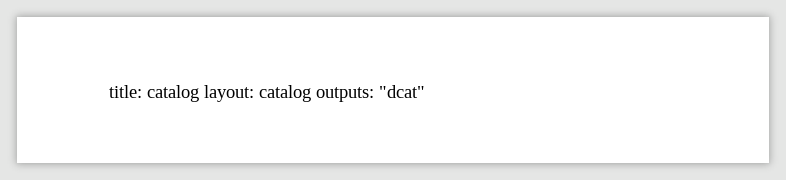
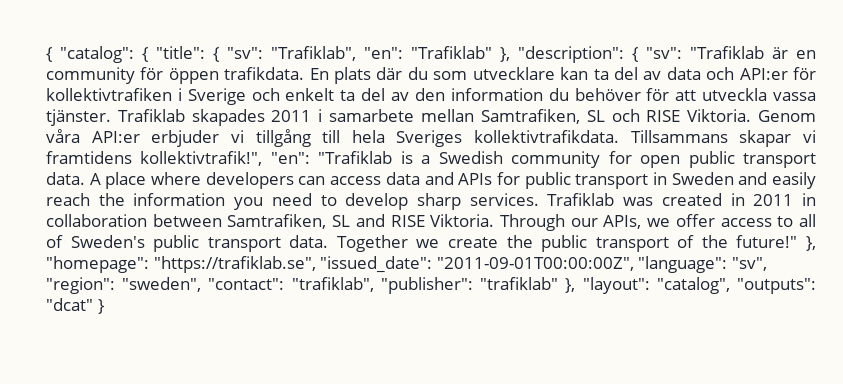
- title: catalog layout: catalog outputs: "dcat"
+ { "catalog": { "title": { "sv": "Trafiklab", "en": "Trafiklab" }, "description": { "sv": "Trafiklab är en community för öppen trafikdata. En plats där du som utvecklare kan ta del av data och API:er för kollektivtrafiken i Sverige och enkelt ta del av den information du behöver för att utveckla vassa tjänster. Trafiklab skapades 2011 i samarbete mellan Samtrafiken, SL och RISE Viktoria. Genom våra API:er erbjuder vi tillgång till hela Sveriges kollektivtrafikdata. Tillsammans skapar vi framtidens kollektivtrafik!", "en": "Trafiklab is a Swedish community for open public transport data. A place where developers can access data and APIs for public transport in Sweden and easily reach the information you need to develop sharp services. Trafiklab was created in 2011 in collaboration between Samtrafiken, SL and RISE Viktoria. Through our APIs, we offer access to all of Sweden's public transport data. Together we create the public transport of the future!" }, "homepage": "https://trafiklab.se", "issued_date": "2011-09-01T00:00:00Z", "language": "sv", "region": "sweden", "contact": "trafiklab", "publisher": "trafiklab" }, "layout": "catalog", "outputs": "dcat" }

